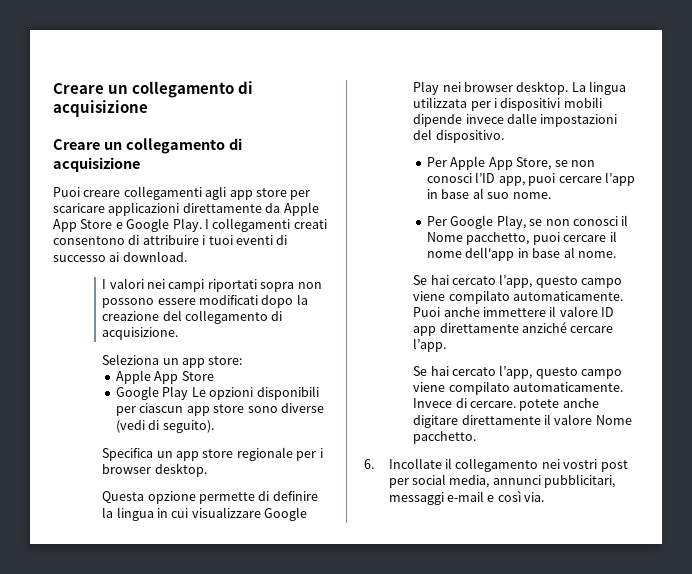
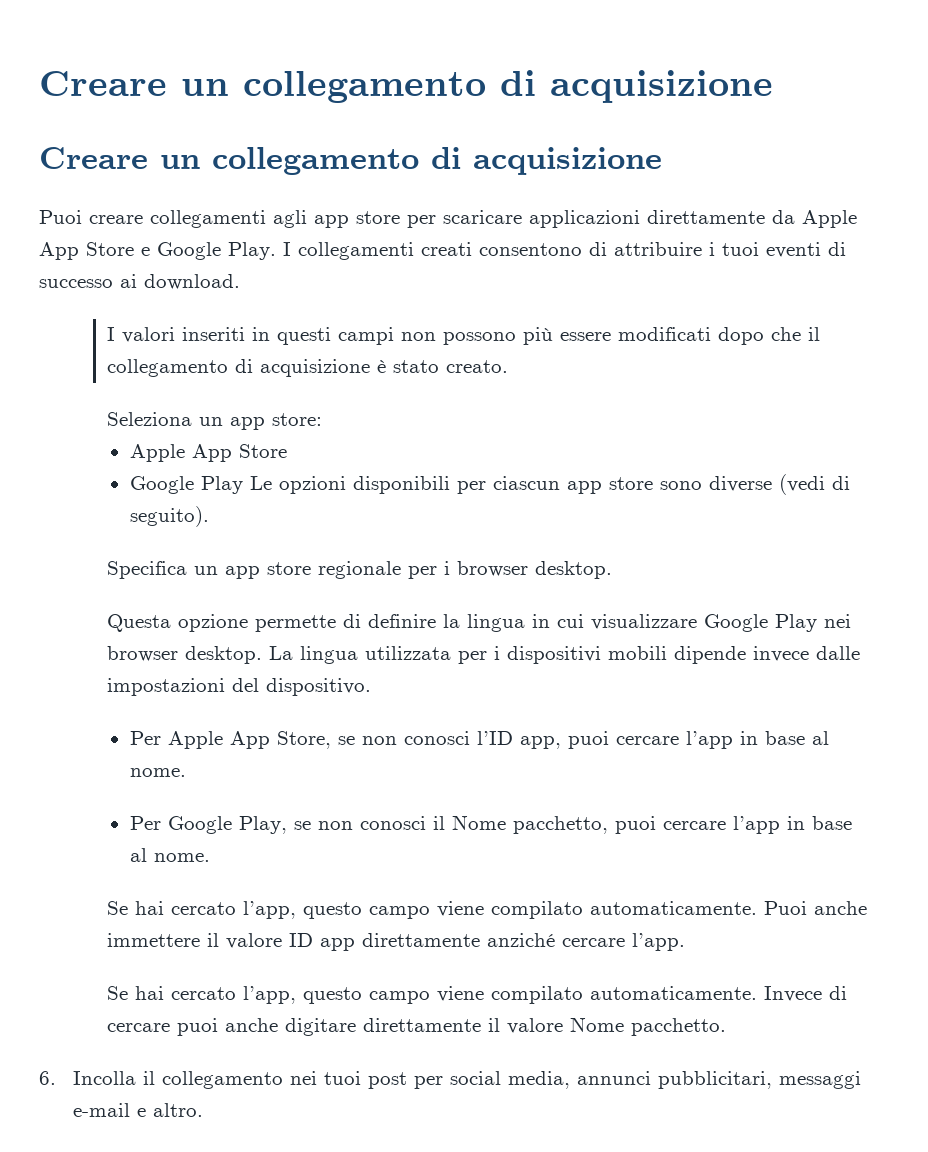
- I valori nei campi riportati sopra non possono essere modificati dopo la creazione del collegamento di acquisizione.
+ I valori inseriti in questi campi non possono più essere modificati dopo che il collegamento di acquisizione è stato creato.
- Per Apple App Store, se non conosci l’ID app, puoi cercare l’app in base al suo nome.
+ Per Apple App Store, se non conosci l’ID app, puoi cercare l’app in base al nome.
- Per Google Play, se non conosci il Nome pacchetto, puoi cercare il nome dell'app in base al nome.
+ Per Google Play, se non conosci il Nome pacchetto, puoi cercare l’app in base al nome.
- Invece di cercare. potete anche digitare direttamente il valore Nome pacchetto.
+ Invece di cercare puoi anche digitare direttamente il valore Nome pacchetto.
- 6. Incollate il collegamento nei vostri post per social media, annunci pubblicitari, messaggi e-mail e così via.
+ 6. Incolla il collegamento nei tuoi post per social media, annunci pubblicitari, messaggi e-mail e altro.

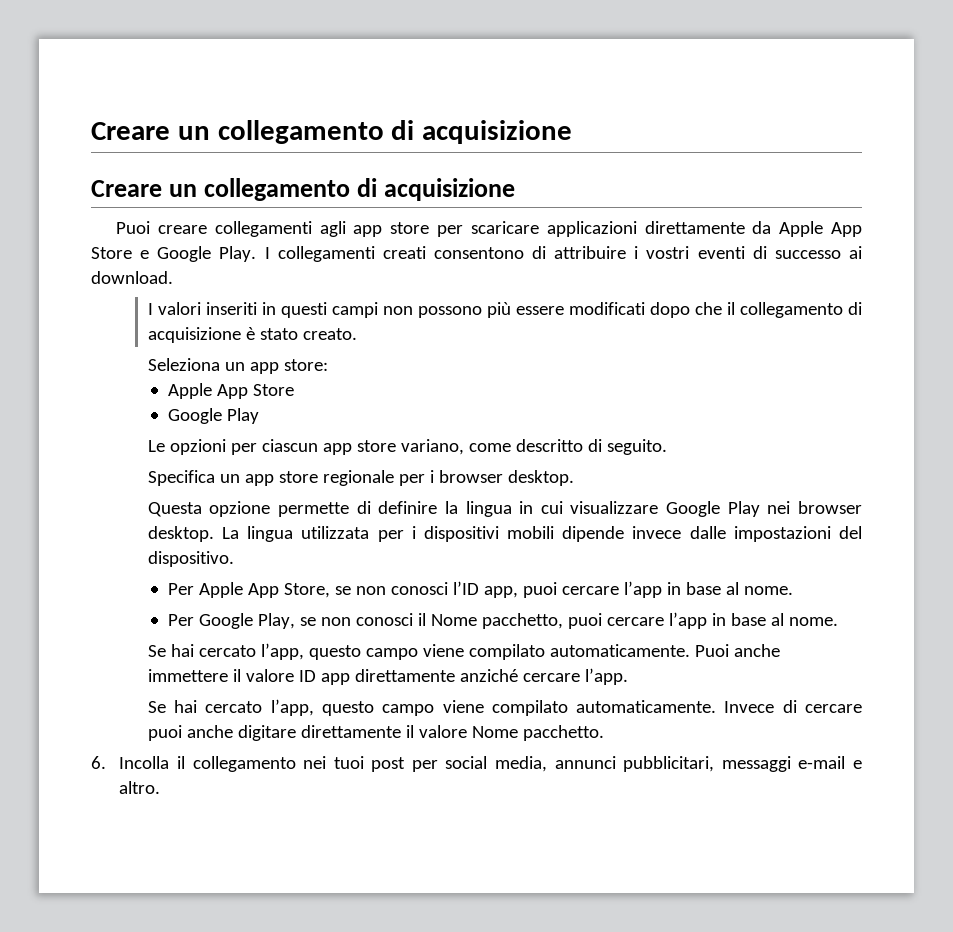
- I collegamenti creati consentono di attribuire i tuoi eventi di successo ai download.
+ I collegamenti creati consentono di attribuire i vostri eventi di successo ai download.
  Seleziona un app store:
  Apple App Store
- Google Play Le opzioni disponibili per ciascun app store sono diverse (vedi di seguito).
+ Google Play
+ Le opzioni per ciascun app store variano, come descritto di seguito.

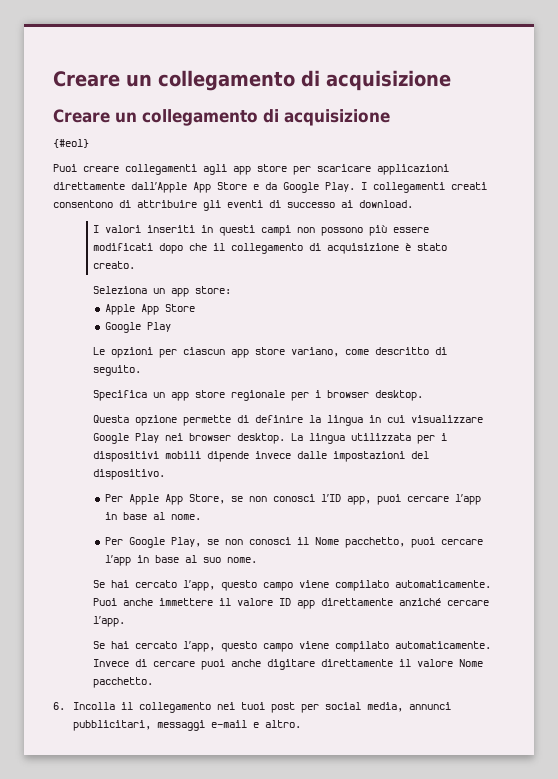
+ {#eol}
- Puoi creare collegamenti agli app store per scaricare applicazioni direttamente da Apple App Store e Google Play.
+ Puoi creare collegamenti agli app store per scaricare applicazioni direttamente dall’Apple App Store e da Google Play.
- I collegamenti creati consentono di attribuire i vostri eventi di successo ai download.
+ I collegamenti creati consentono di attribuire gli eventi di successo ai download.
- Per Google Play, se non conosci il Nome pacchetto, puoi cercare l’app in base al nome.
+ Per Google Play, se non conosci il Nome pacchetto, puoi cercare l’app in base al suo nome.

